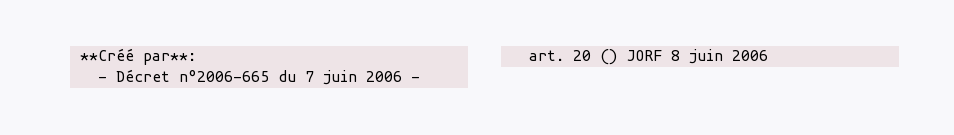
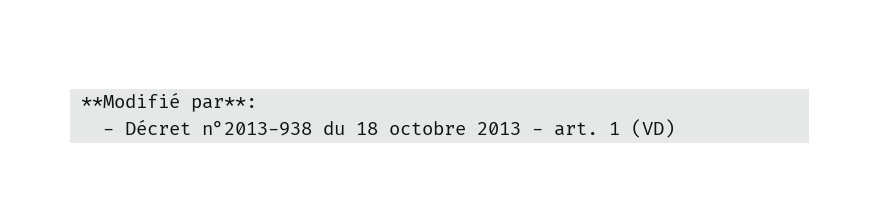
- **Créé par**:
+ **Modifié par**:
- - Décret n°2006-665 du 7 juin 2006 - art. 20 () JORF 8 juin 2006
+ - Décret n°2013-938 du 18 octobre 2013 - art. 1 (VD)

